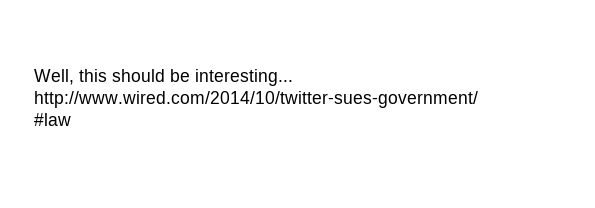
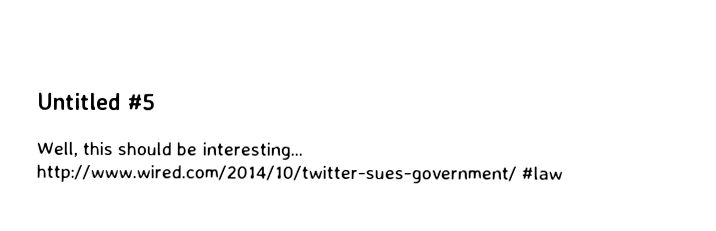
+ Untitled #5

